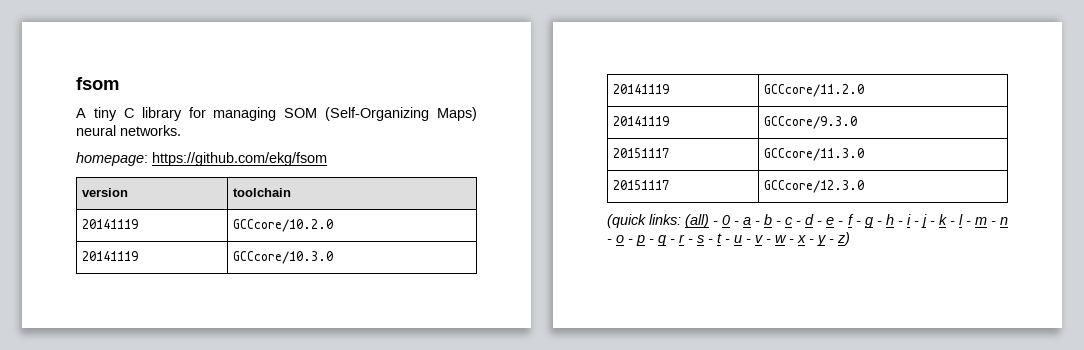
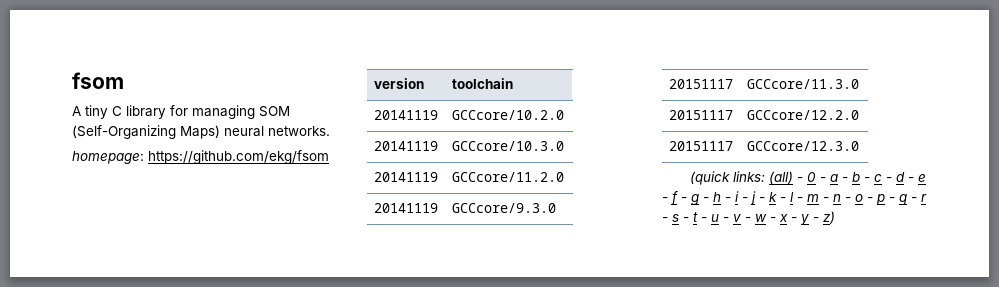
+ 20151117 | GCCcore/12.2.0

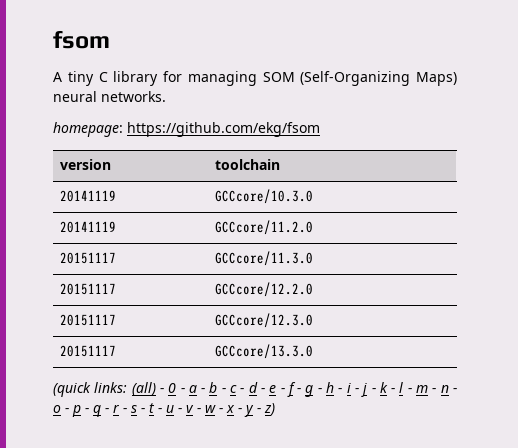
- 20141119 | GCCcore/10.2.0
- 20141119 | GCCcore/9.3.0
+ 20151117 | GCCcore/13.3.0

